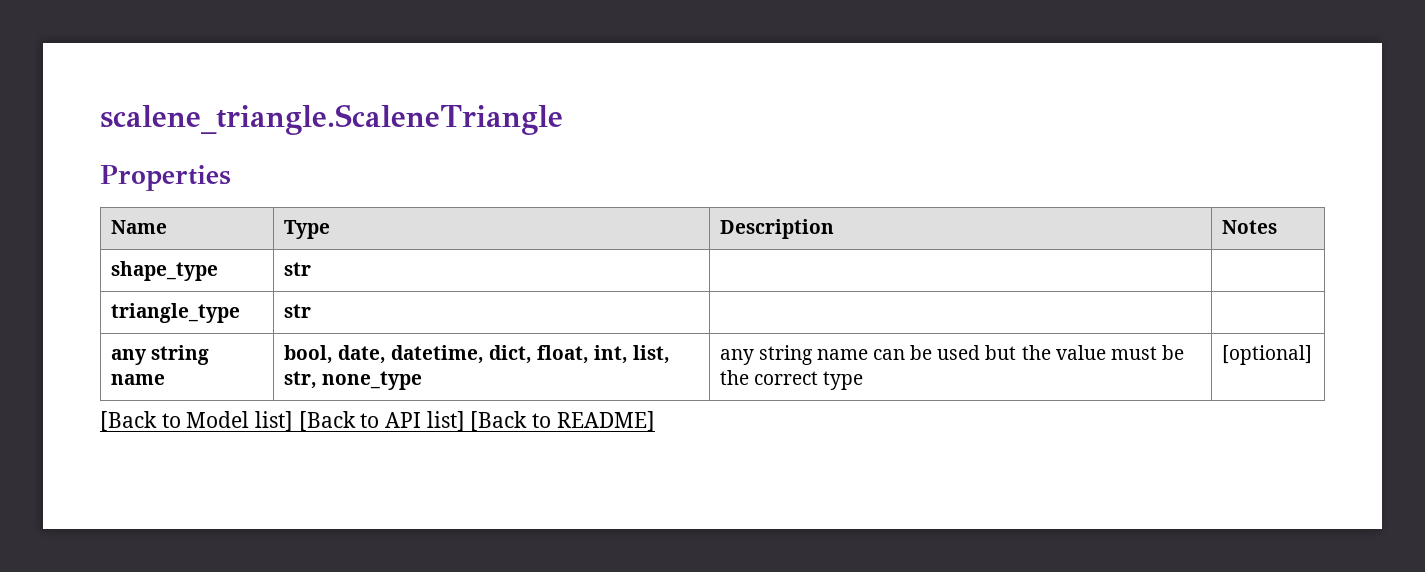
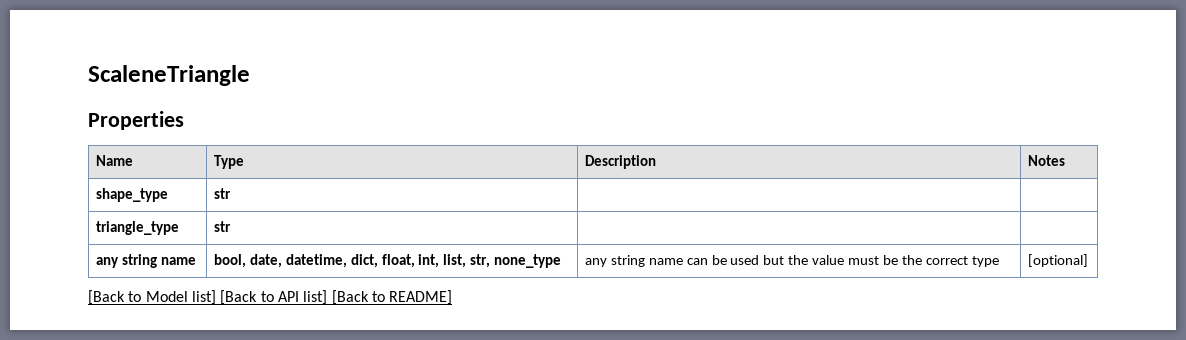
- scalene_triangle.ScaleneTriangle
+ ScaleneTriangle

